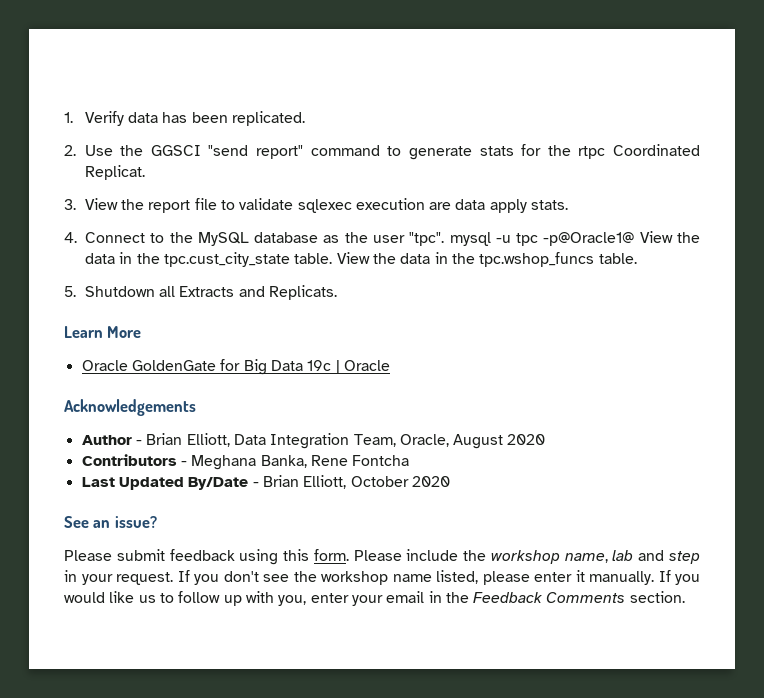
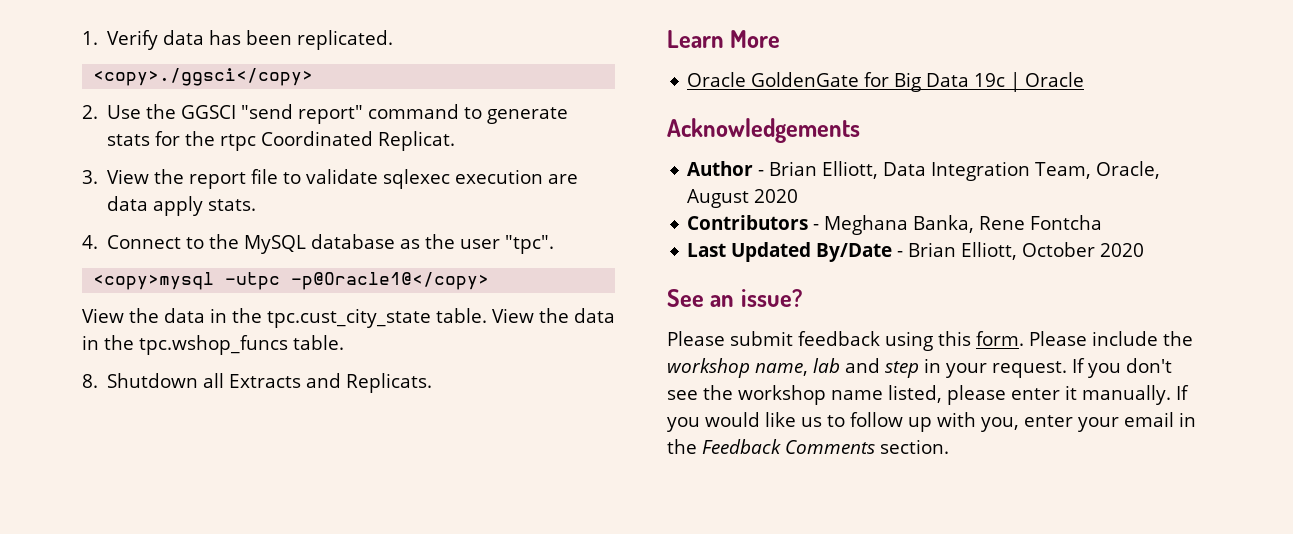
+ <copy>./ggsci</copy>
- 4. Connect to the MySQL database as the user "tpc". mysql -u tpc -p@Oracle1@ View the data in the tpc.cust_city_state table.
+ 4. Connect to the MySQL database as the user "tpc".
+ <copy>mysql -utpc -p@Oracle1@</copy>
+ View the data in the tpc.cust_city_state table.
- 5. Shutdown all Extracts and Replicats.
+ 8. Shutdown all Extracts and Replicats.

